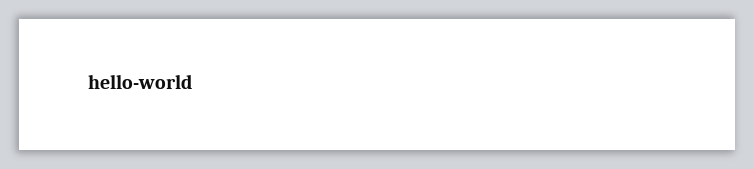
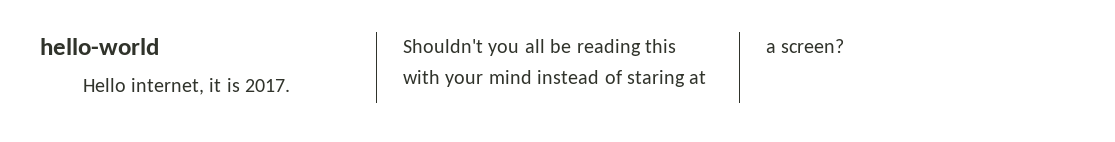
+ Hello internet, it is 2017. Shouldn't you all be reading this with your mind instead of staring at a screen?

